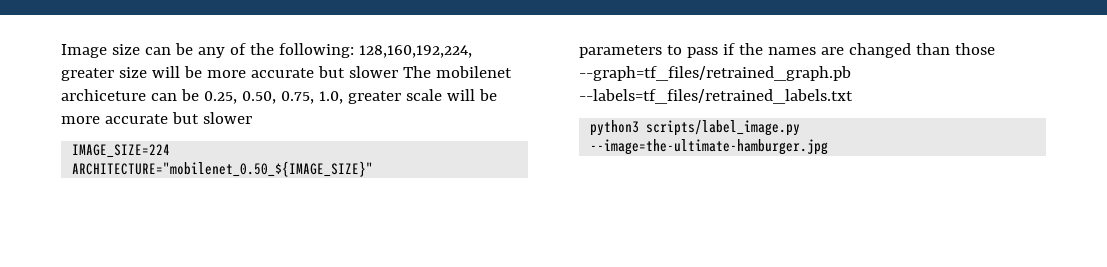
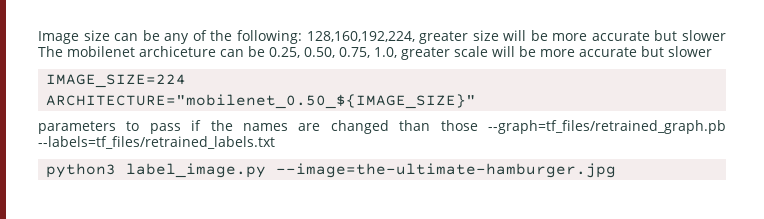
- python3 scripts/label_image.py --image=the-ultimate-hamburger.jpg
+ python3 label_image.py --image=the-ultimate-hamburger.jpg

